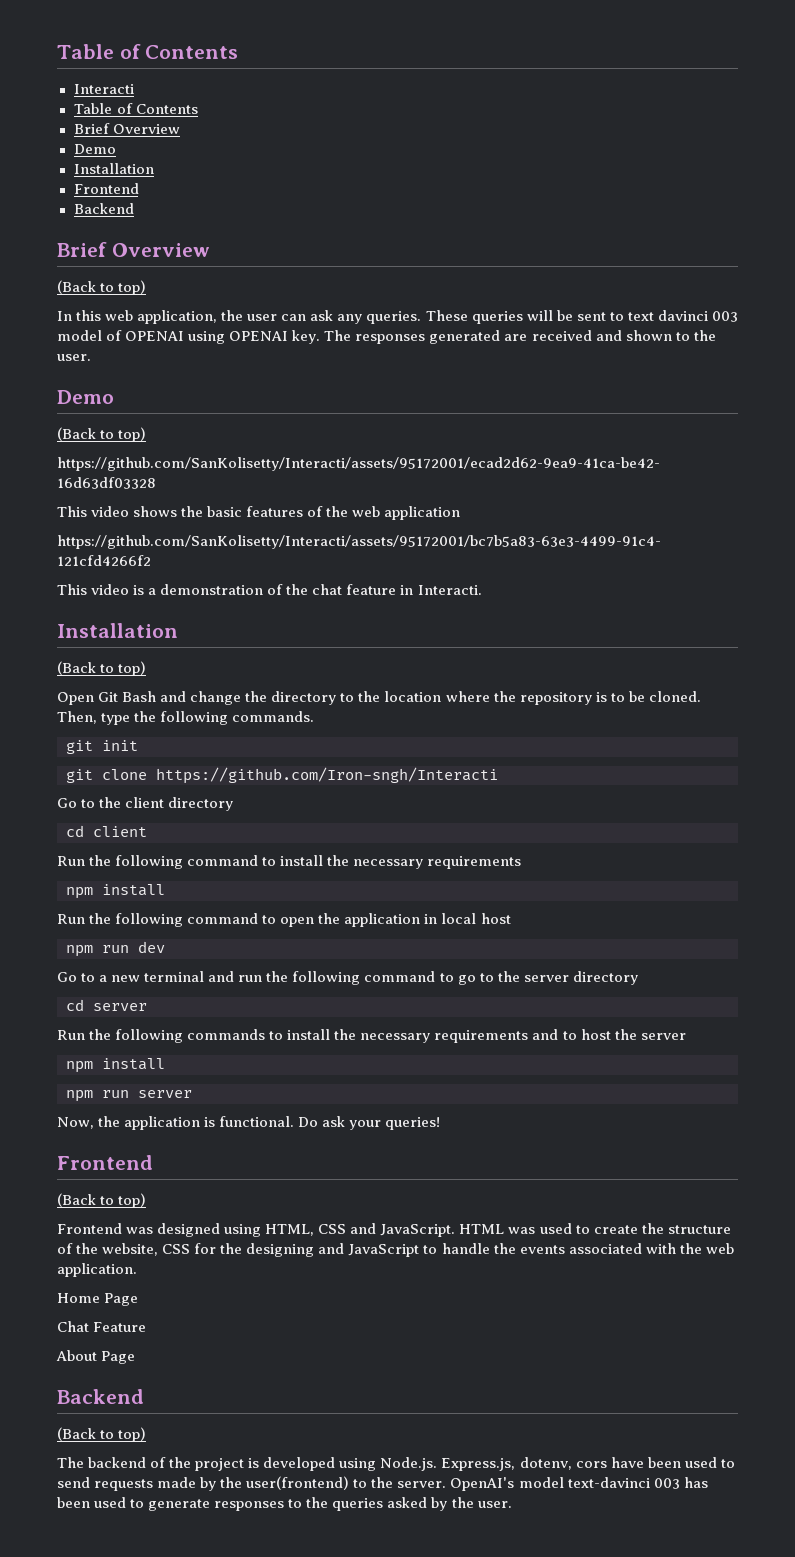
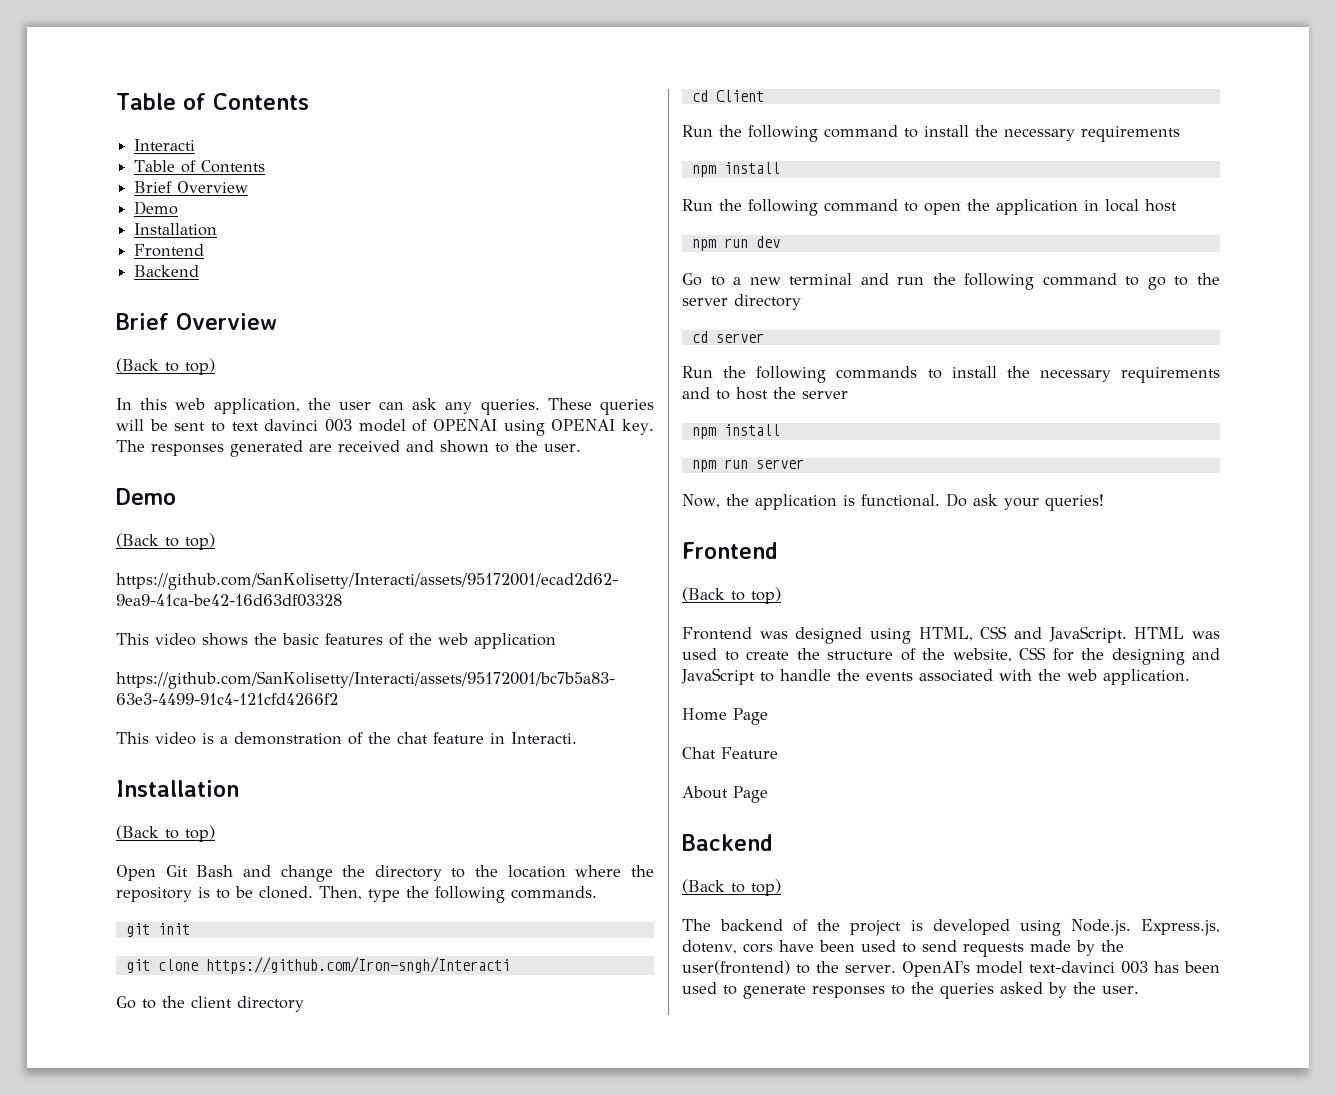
- cd client
+ cd Client

